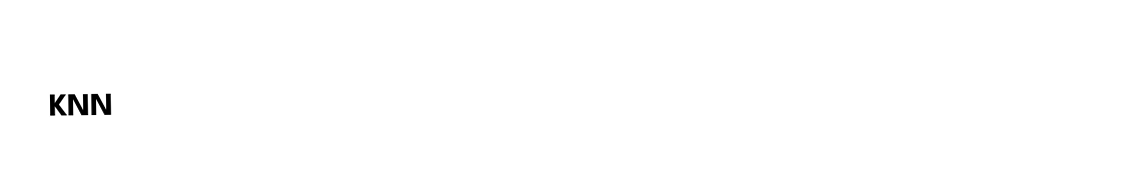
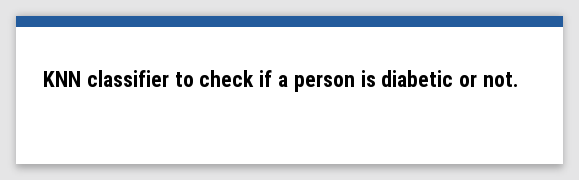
- KNN
+ KNN classifier to check if a person is diabetic or not.

